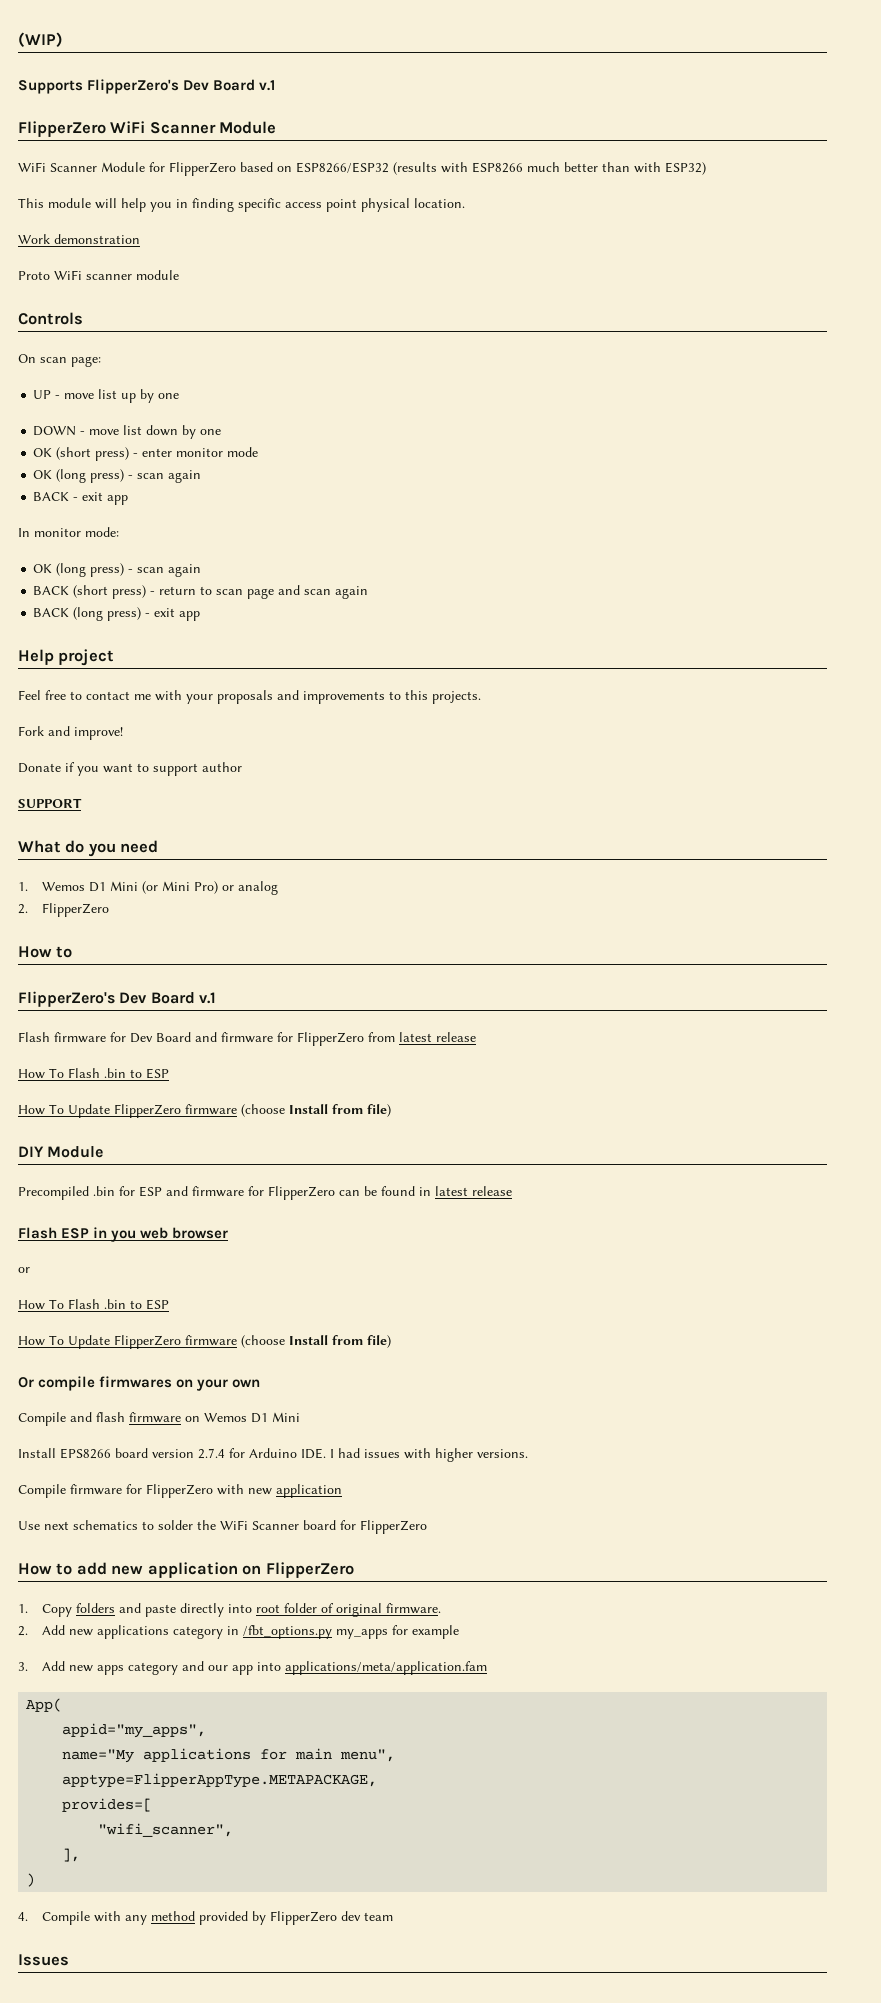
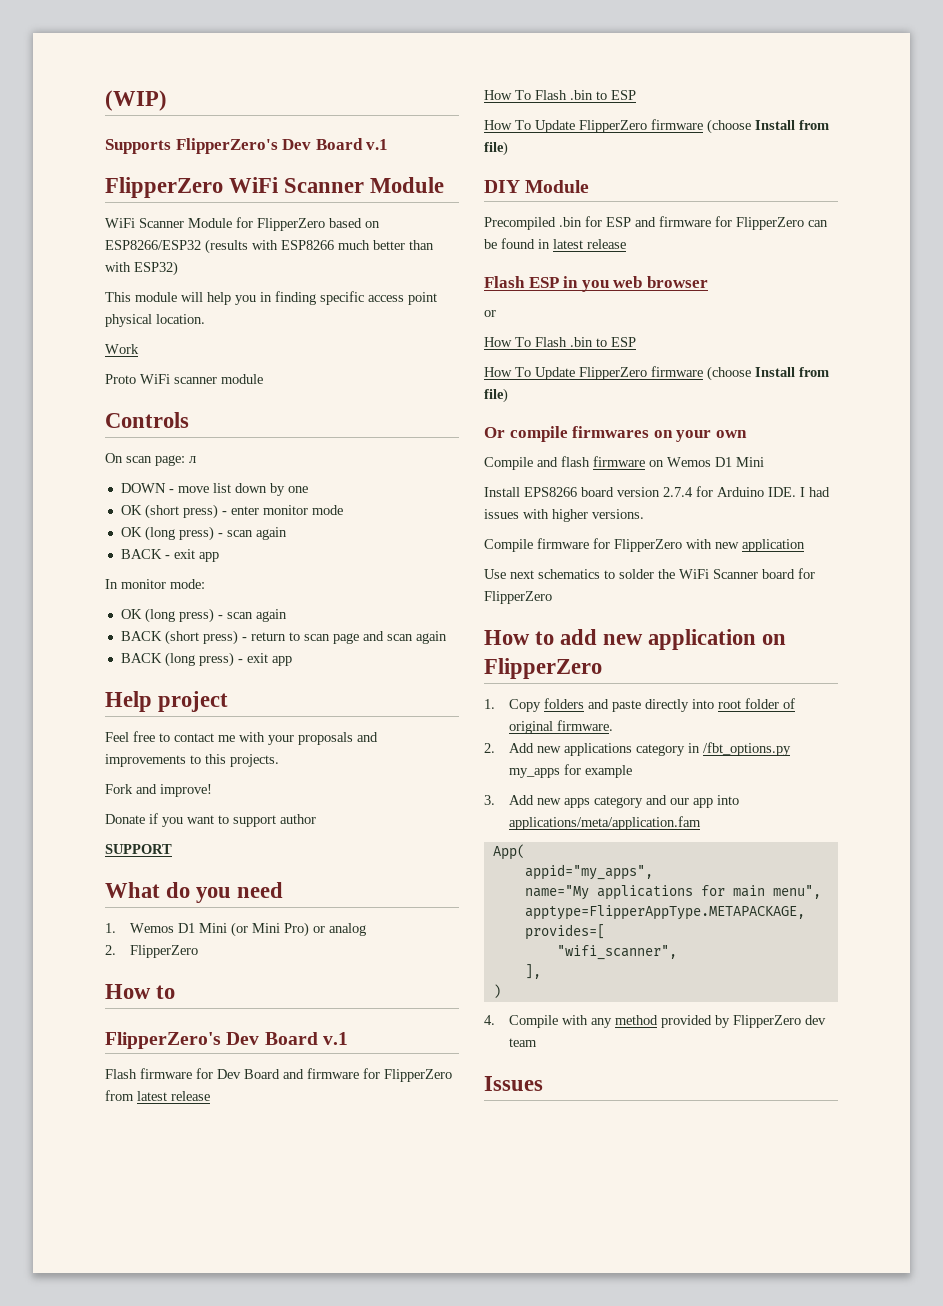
- Work demonstration
+ Work
- On scan page:
- UP - move list up by one
+ On scan page: л

